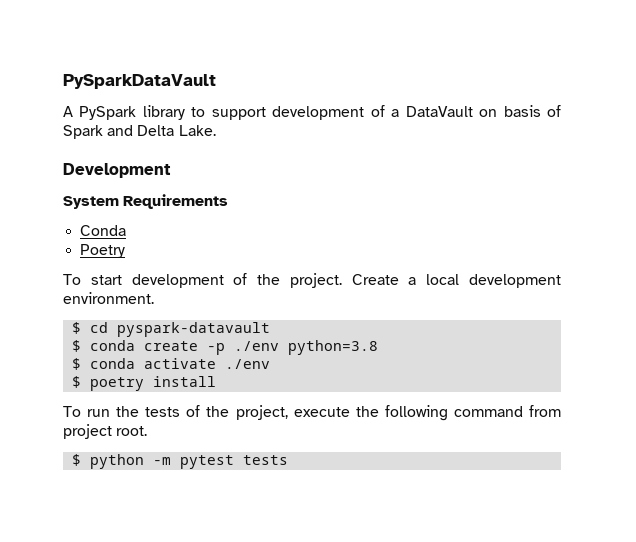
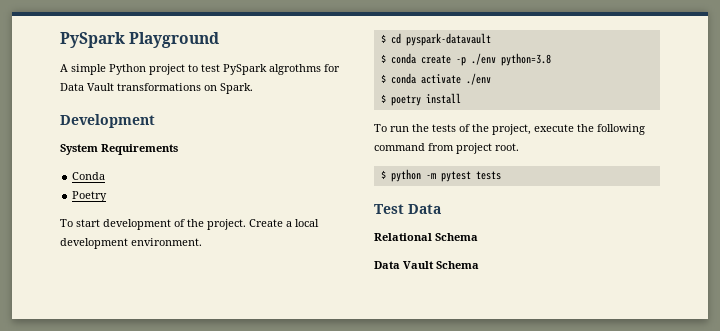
- PySparkDataVault
+ PySpark Playground
- A PySpark library to support development of a DataVault on basis of Spark and Delta Lake.
+ A simple Python project to test PySpark algrothms for Data Vault transformations on Spark.
+ Test Data
+ Relational Schema
+ Data Vault Schema

